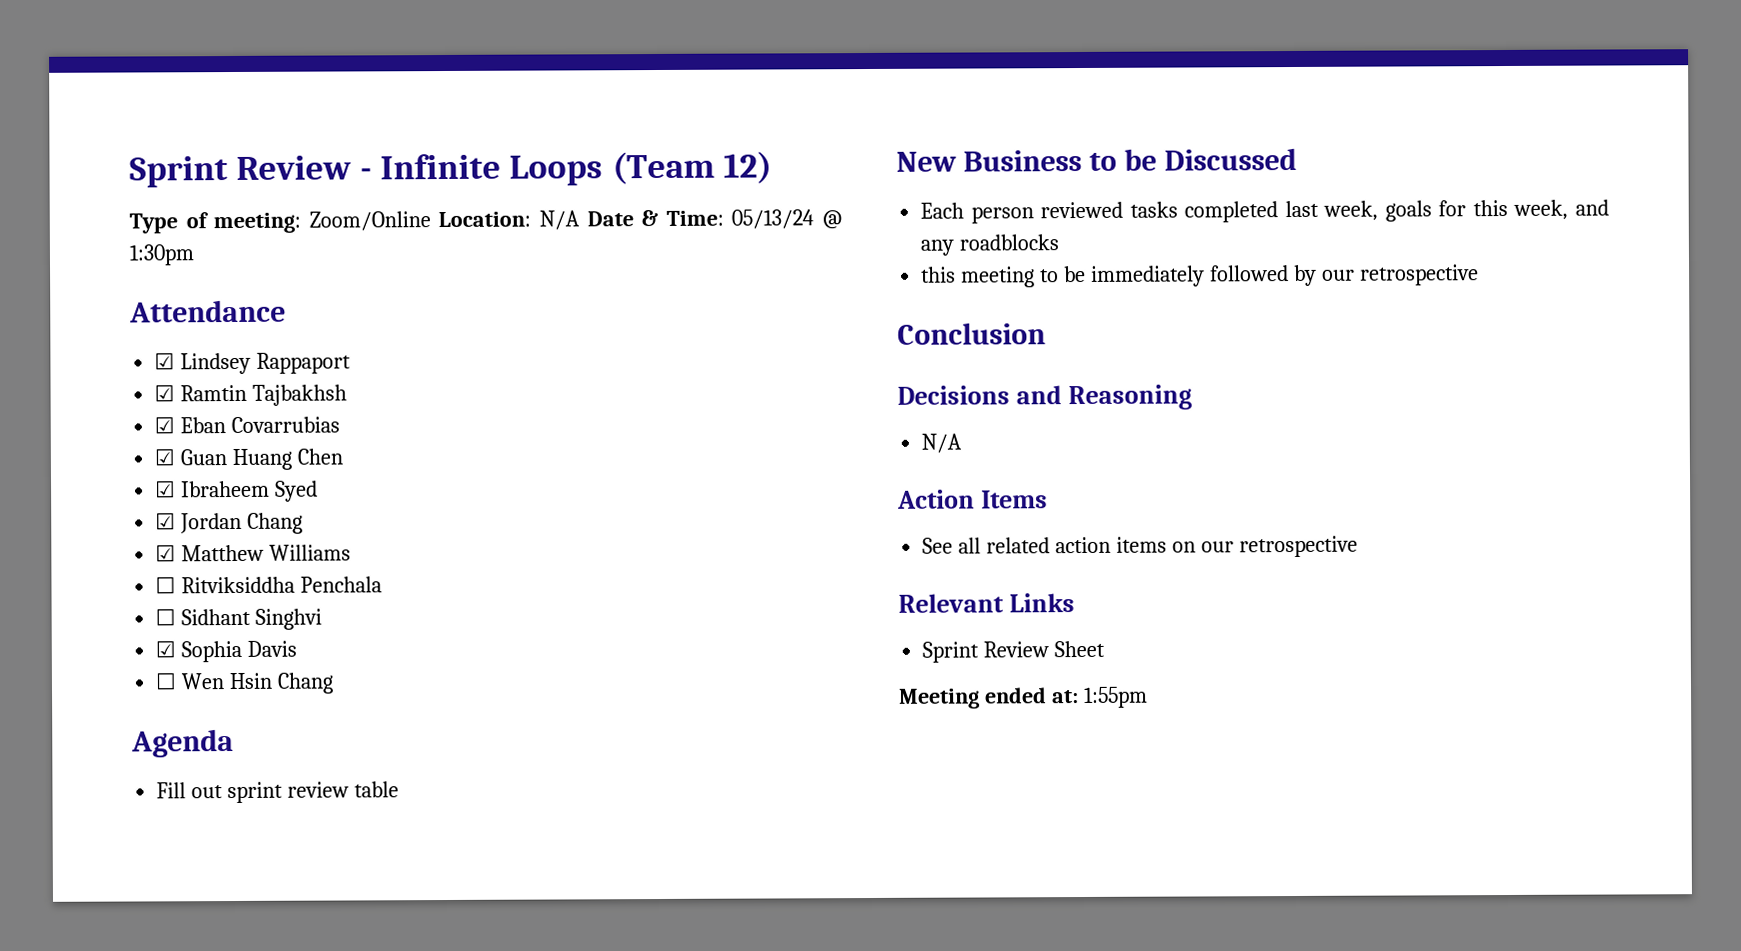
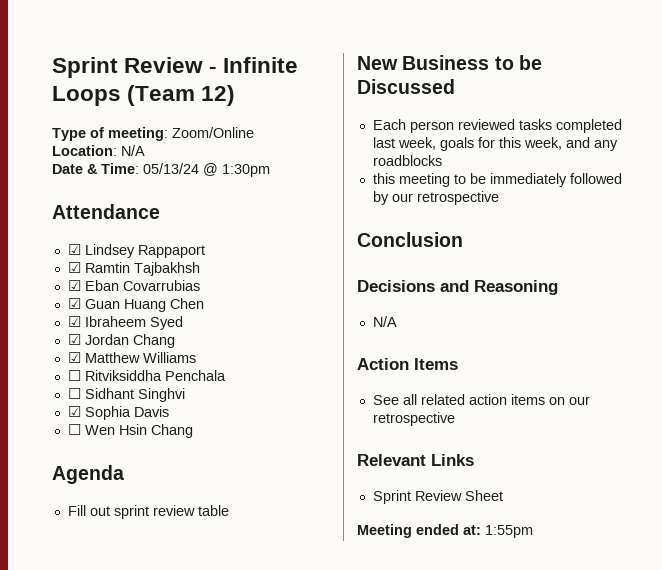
- Type of meeting: Zoom/Online Location: N/A Date & Time: 05/13/24 @ 1:30pm
+ Type of meeting: Zoom/Online
+ Location: N/A
+ Date & Time: 05/13/24 @ 1:30pm

